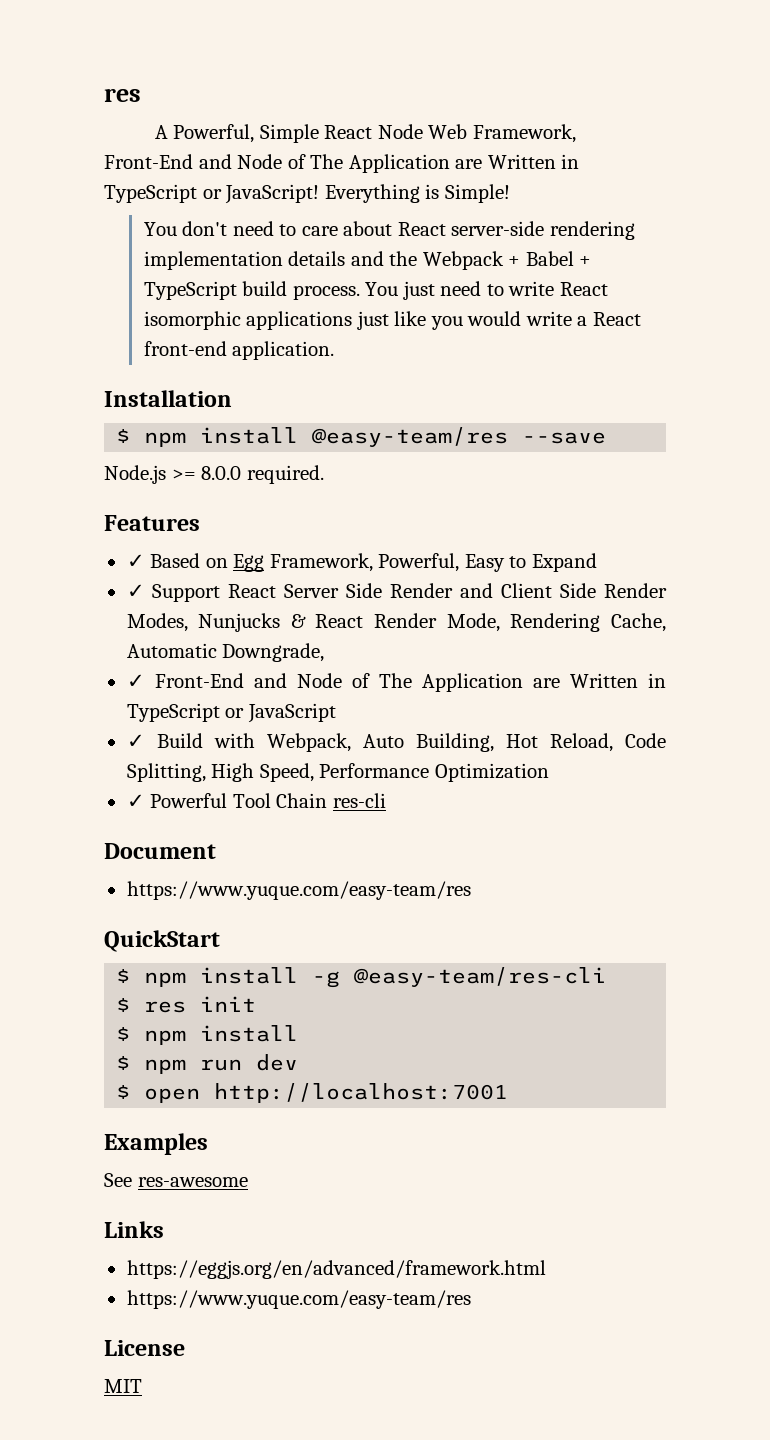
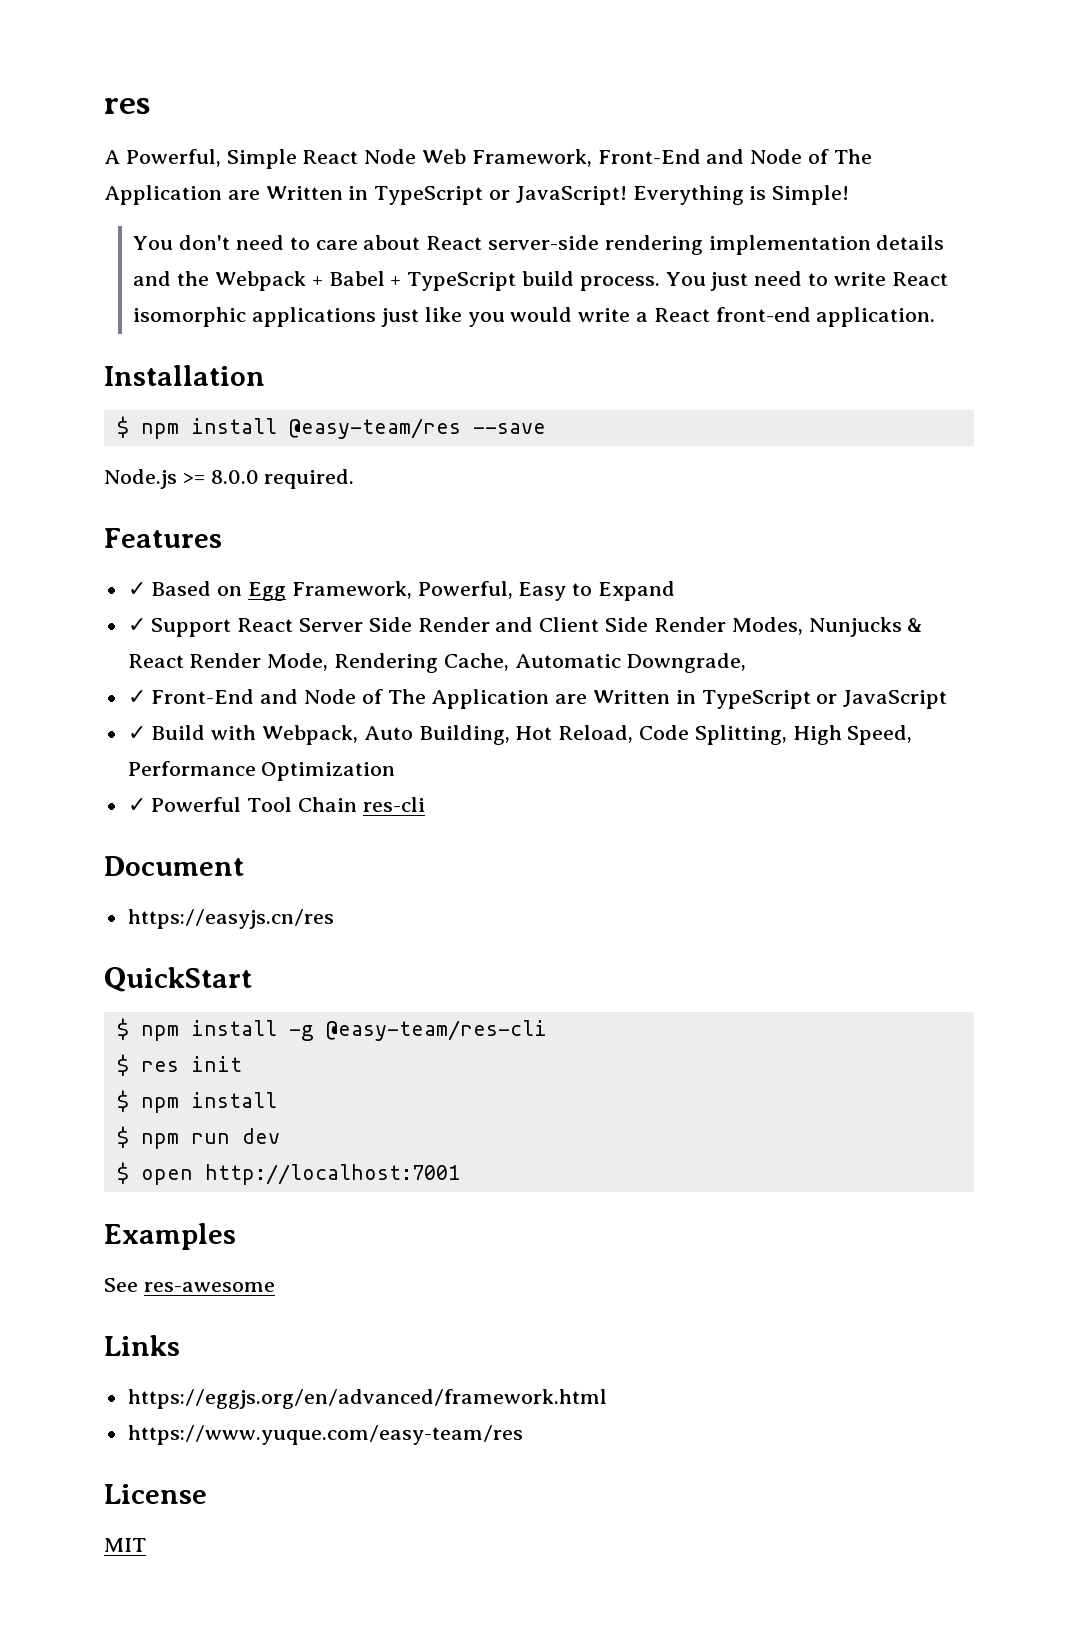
  Document
- https://www.yuque.com/easy-team/res
+ https://easyjs.cn/res

